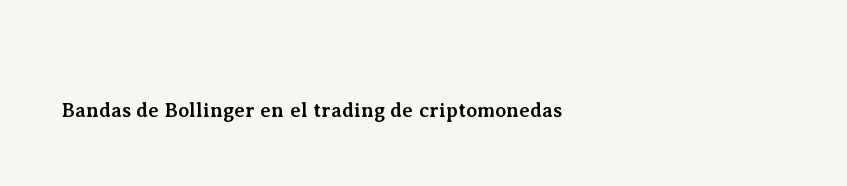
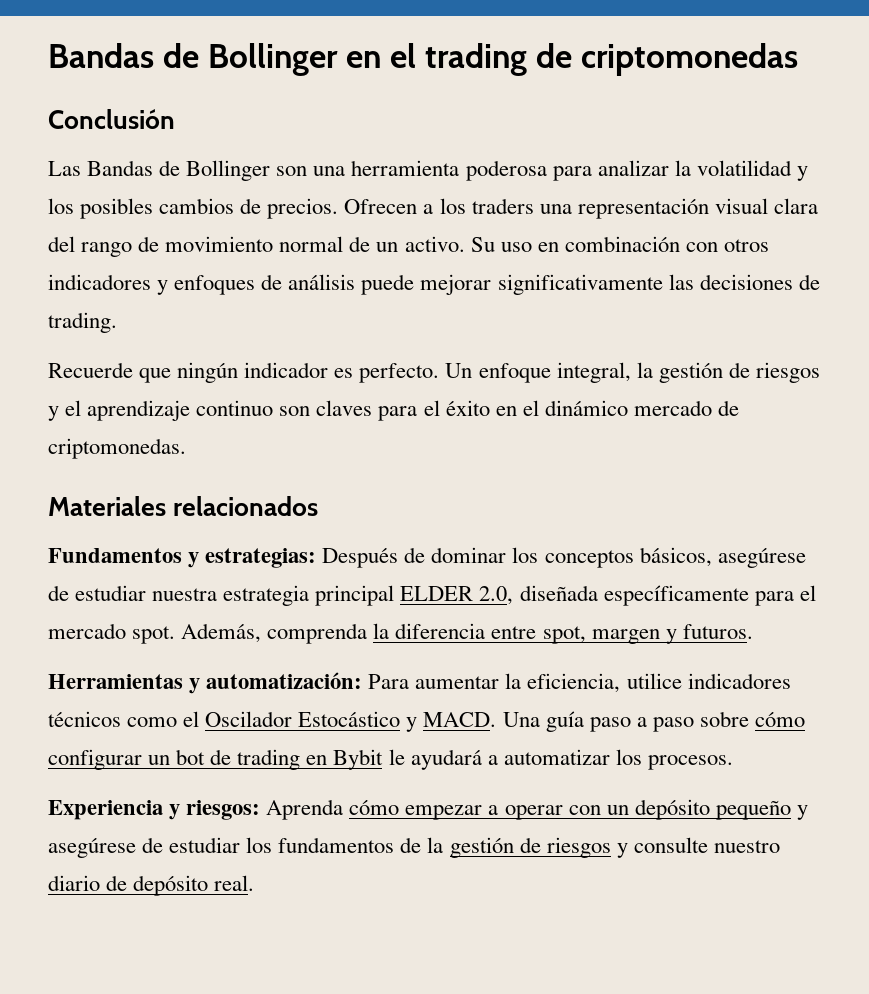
+ Conclusión
+ Las Bandas de Bollinger son una herramienta poderosa para analizar la volatilidad y los posibles cambios de precios. Ofrecen a los traders una representación visual clara del rango de movimiento normal de un activo. Su uso en combinación con otros indicadores y enfoques de análisis puede mejorar significativamente las decisiones de trading.
+ Recuerde que ningún indicador es perfecto. Un enfoque integral, la gestión de riesgos y el aprendizaje continuo son claves para el éxito en el dinámico mercado de criptomonedas.
+ Materiales relacionados
+ Fundamentos y estrategias: Después de dominar los conceptos básicos, asegúrese de estudiar nuestra estrategia principal ELDER 2.0, diseñada específicamente para el mercado spot. Además, comprenda la diferencia entre spot, margen y futuros.
+ Herramientas y automatización: Para aumentar la eficiencia, utilice indicadores técnicos como el Oscilador Estocástico y MACD. Una guía paso a paso sobre cómo configurar un bot de trading en Bybit le ayudará a automatizar los procesos.
+ Experiencia y riesgos: Aprenda cómo empezar a operar con un depósito pequeño y asegúrese de estudiar los fundamentos de la gestión de riesgos y consulte nuestro diario de depósito real.

